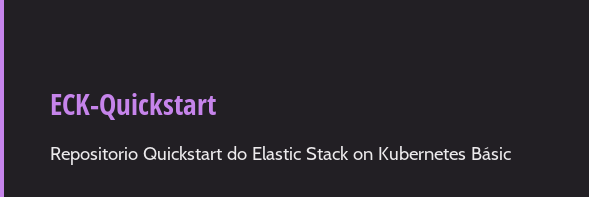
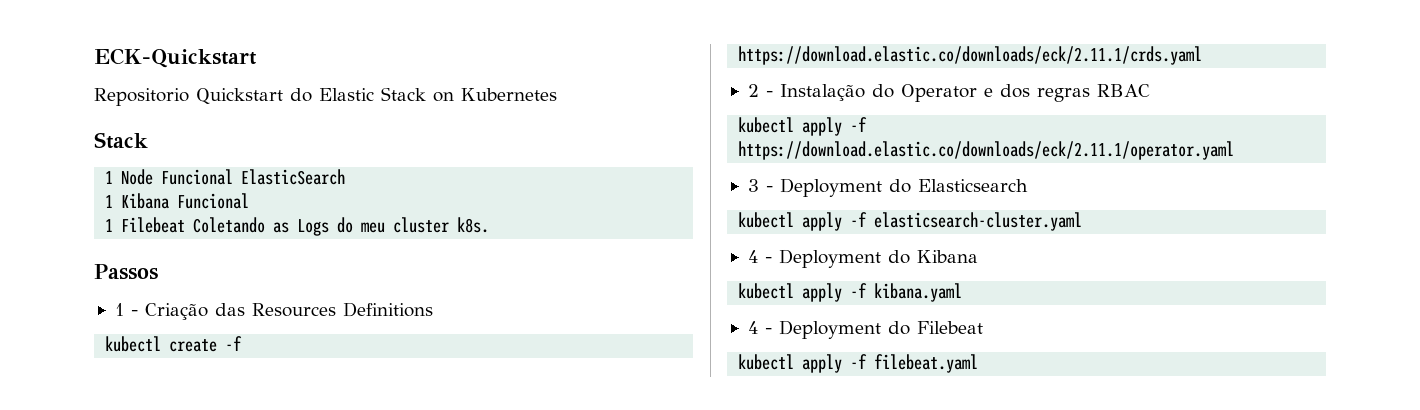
- Repositorio Quickstart do Elastic Stack on Kubernetes Básic
+ Repositorio Quickstart do Elastic Stack on Kubernetes
+ Stack
+ 1 Node Funcional ElasticSearch
+ 1 Kibana Funcional
+ 1 Filebeat Coletando as Logs do meu cluster k8s.
+ Passos
+ 1 - Criação das Resources Definitions
+ kubectl create -f https://download.elastic.co/downloads/eck/2.11.1/crds.yaml
+ 2 - Instalação do Operator e dos regras RBAC
+ kubectl apply -f https://download.elastic.co/downloads/eck/2.11.1/operator.yaml
+ 3 - Deployment do Elasticsearch
+ kubectl apply -f elasticsearch-cluster.yaml
+ 4 - Deployment do Kibana
+ kubectl apply -f kibana.yaml
+ 4 - Deployment do Filebeat
+ kubectl apply -f filebeat.yaml

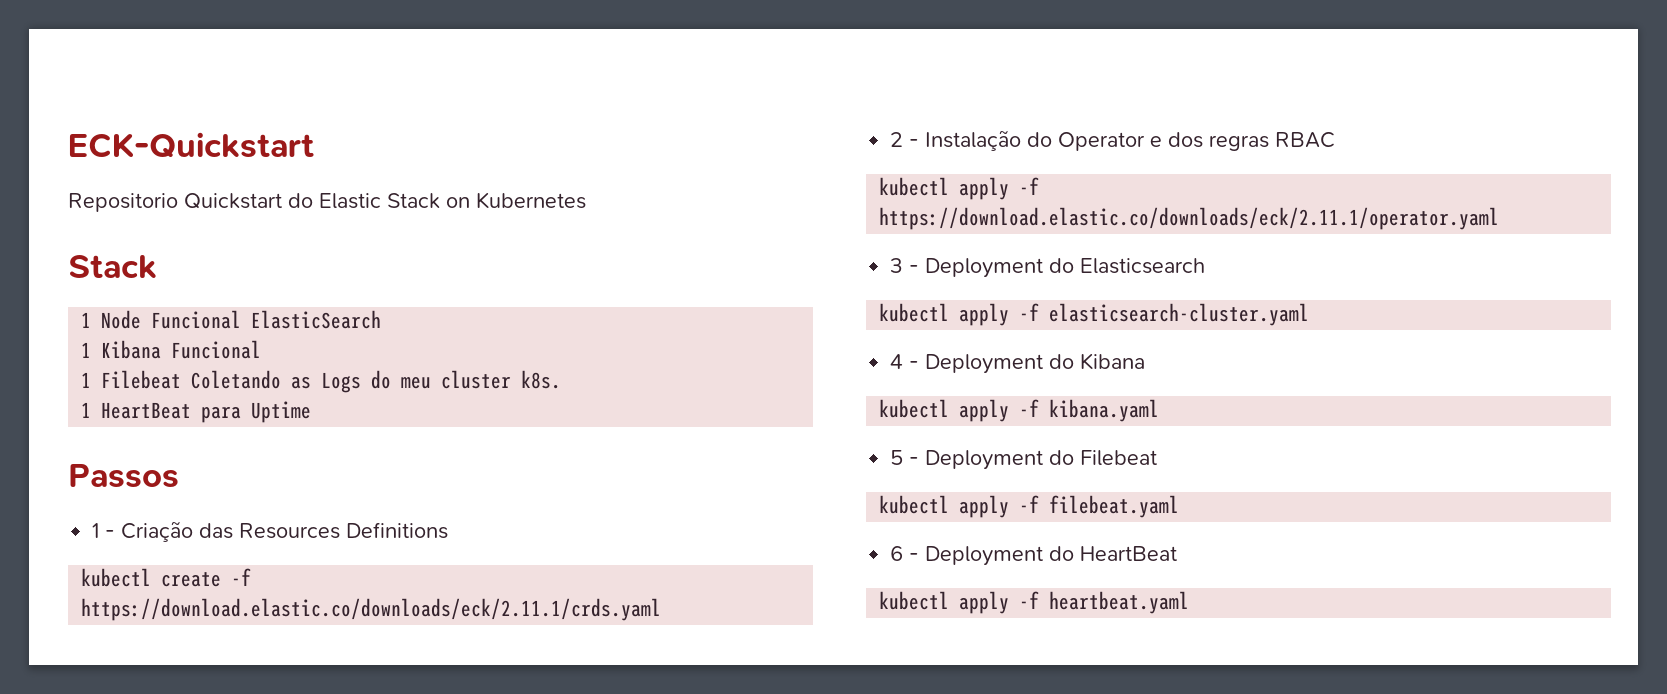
+ 1 HeartBeat para Uptime
- 4 - Deployment do Filebeat
+ 5 - Deployment do Filebeat
+ 6 - Deployment do HeartBeat
+ kubectl apply -f heartbeat.yaml

